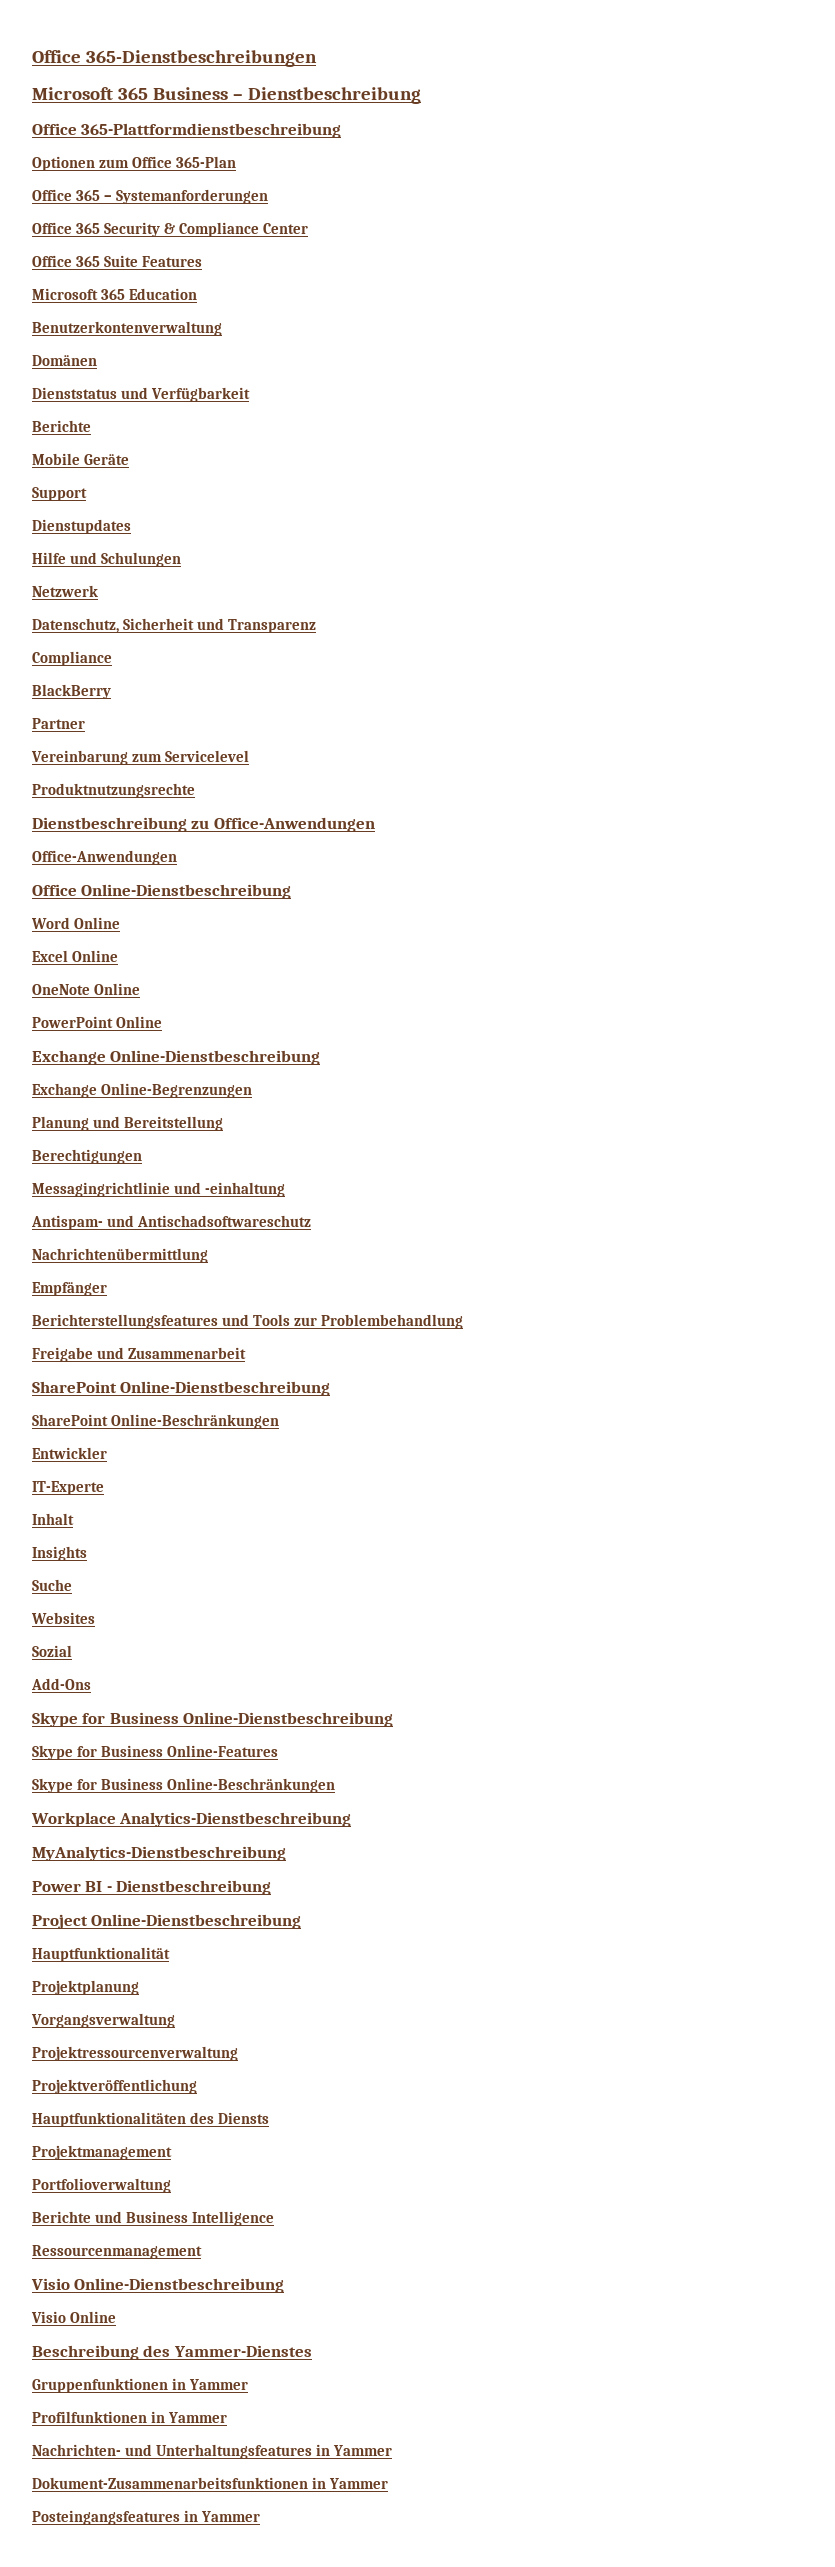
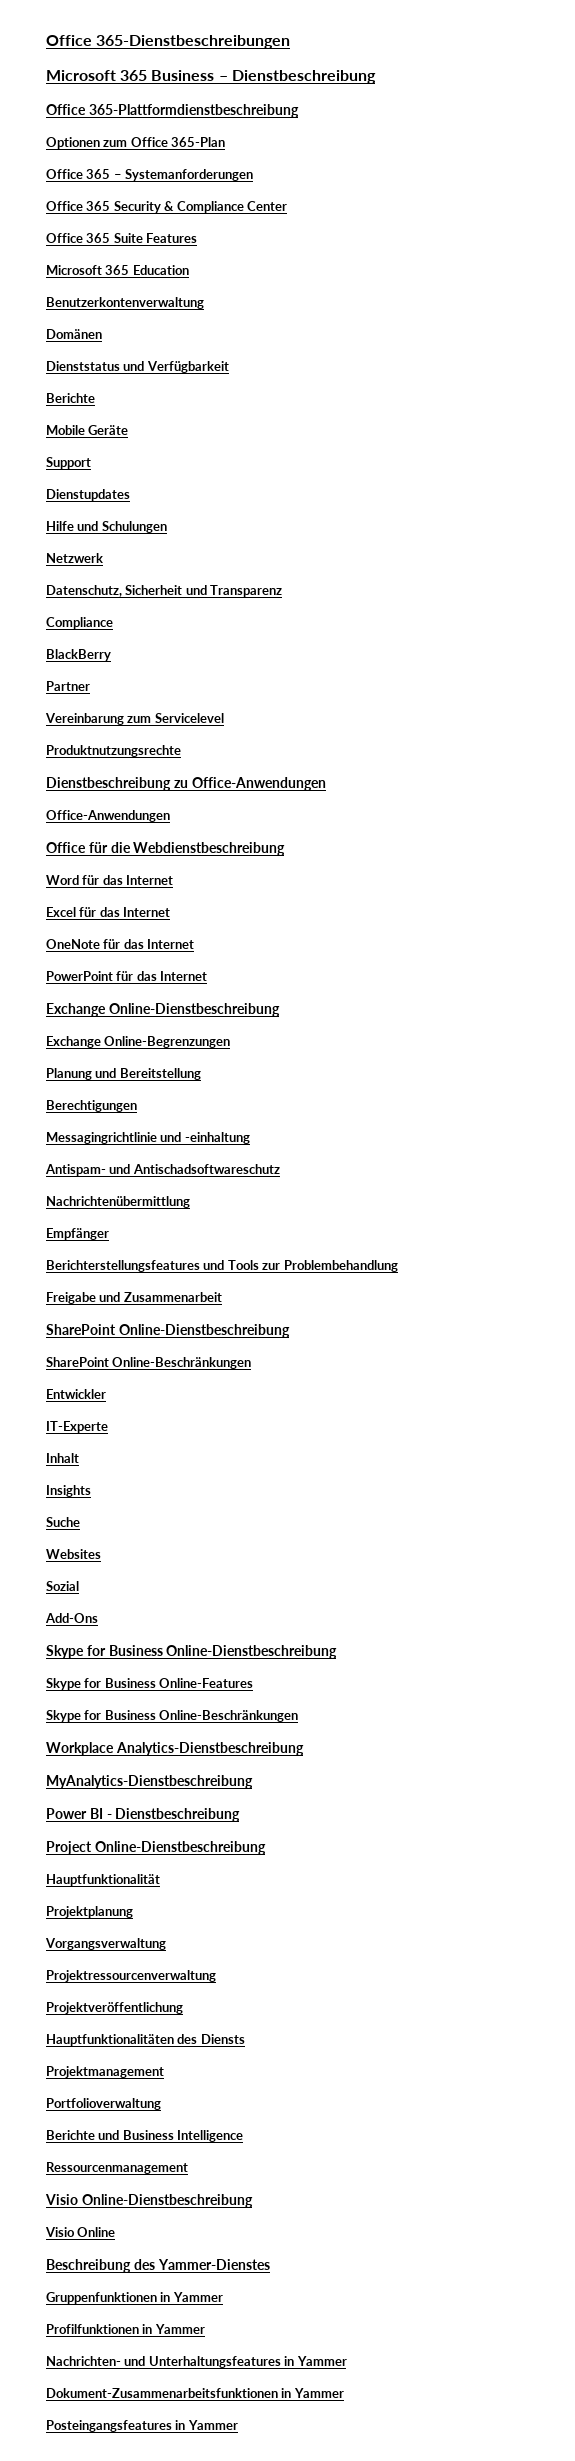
- Office Online-Dienstbeschreibung
- Word Online
- Excel Online
- OneNote Online
- PowerPoint Online
+ Office für die Webdienstbeschreibung
+ Word für das Internet
+ Excel für das Internet
+ OneNote für das Internet
+ PowerPoint für das Internet

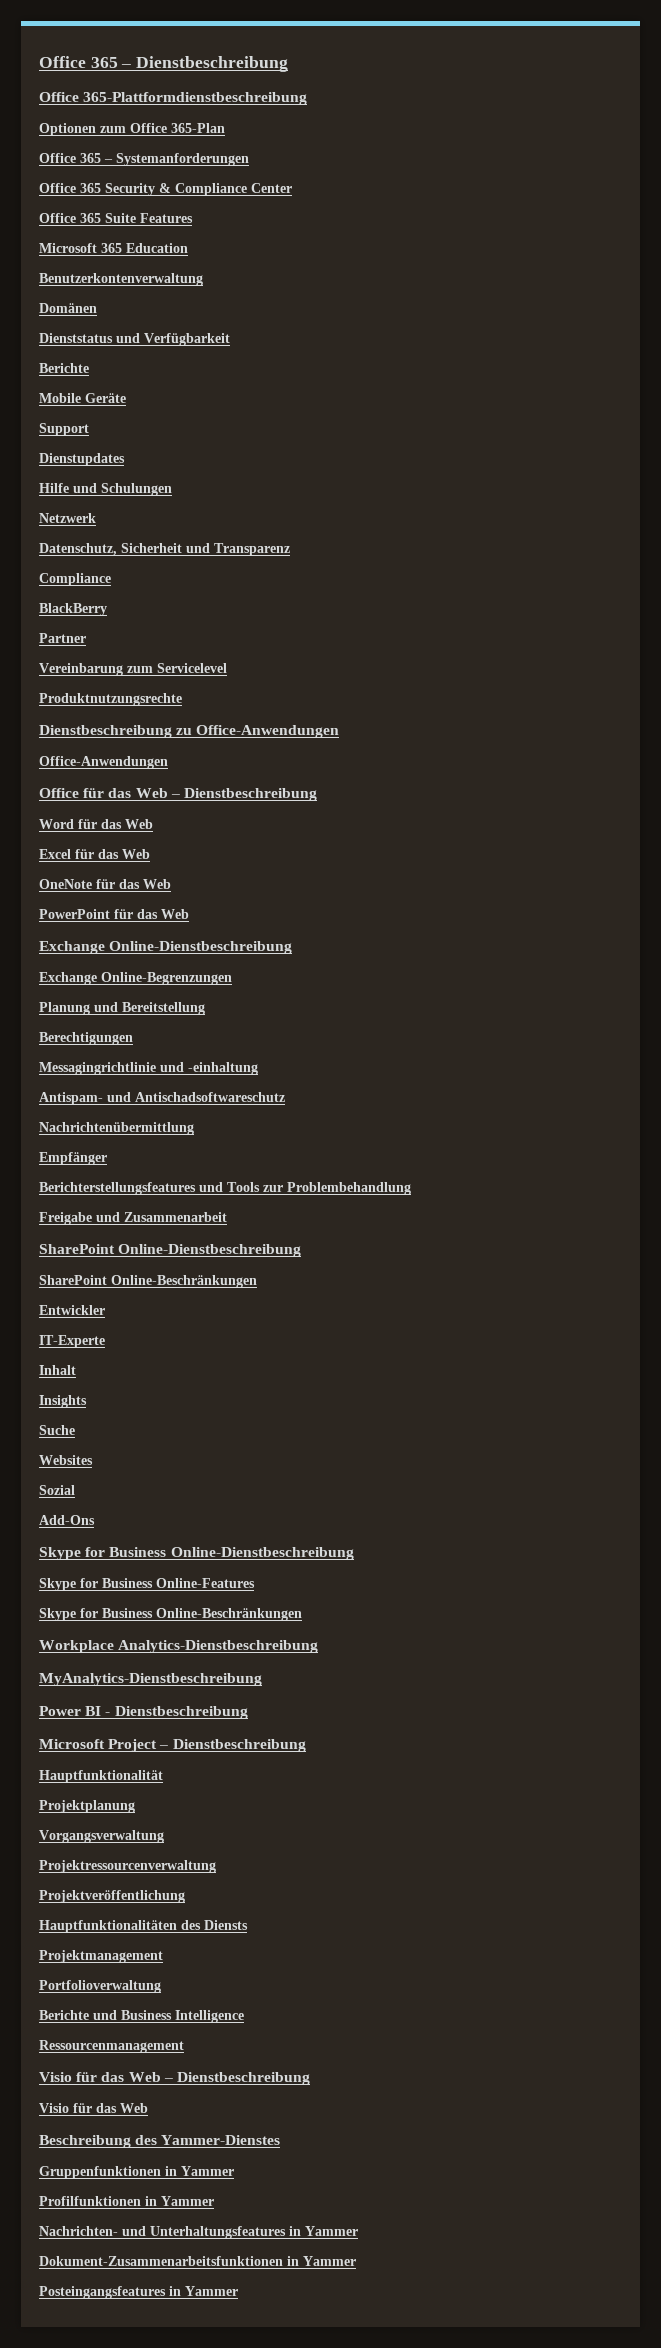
- Office 365-Dienstbeschreibungen
- Microsoft 365 Business – Dienstbeschreibung
+ Office 365 – Dienstbeschreibung
- Office für die Webdienstbeschreibung
+ Office für das Web – Dienstbeschreibung
- Word für das Internet
+ Word für das Web
- Excel für das Internet
+ Excel für das Web
- OneNote für das Internet
+ OneNote für das Web
- PowerPoint für das Internet
+ PowerPoint für das Web
- Project Online-Dienstbeschreibung
+ Microsoft Project – Dienstbeschreibung
- Visio Online-Dienstbeschreibung
- Visio Online
+ Visio für das Web – Dienstbeschreibung
+ Visio für das Web

